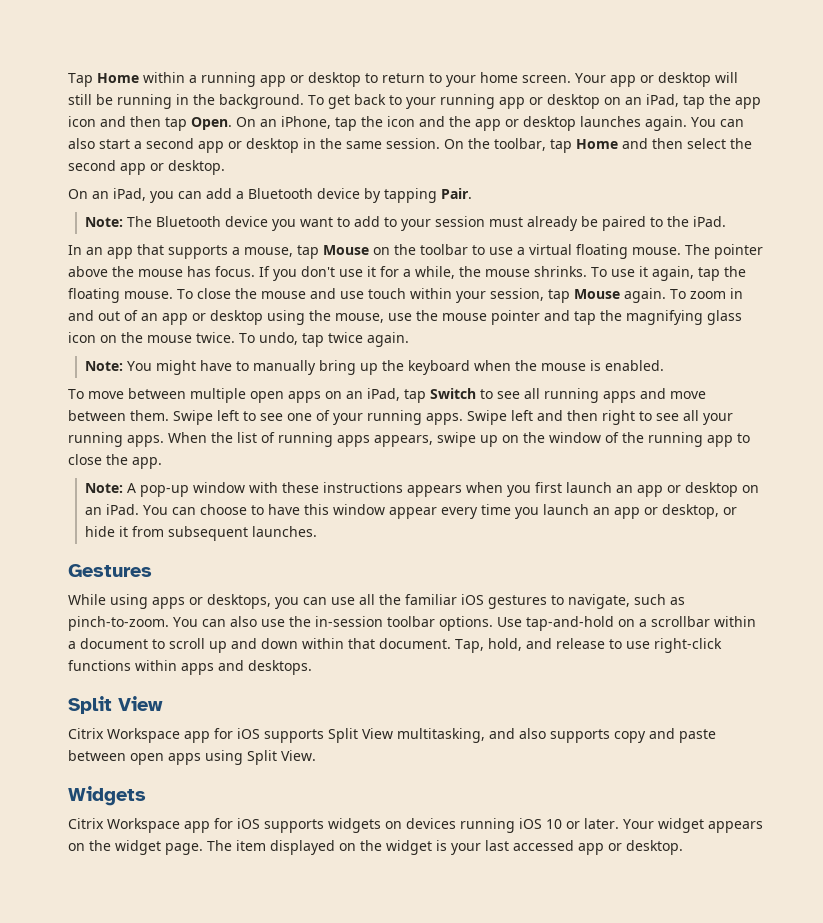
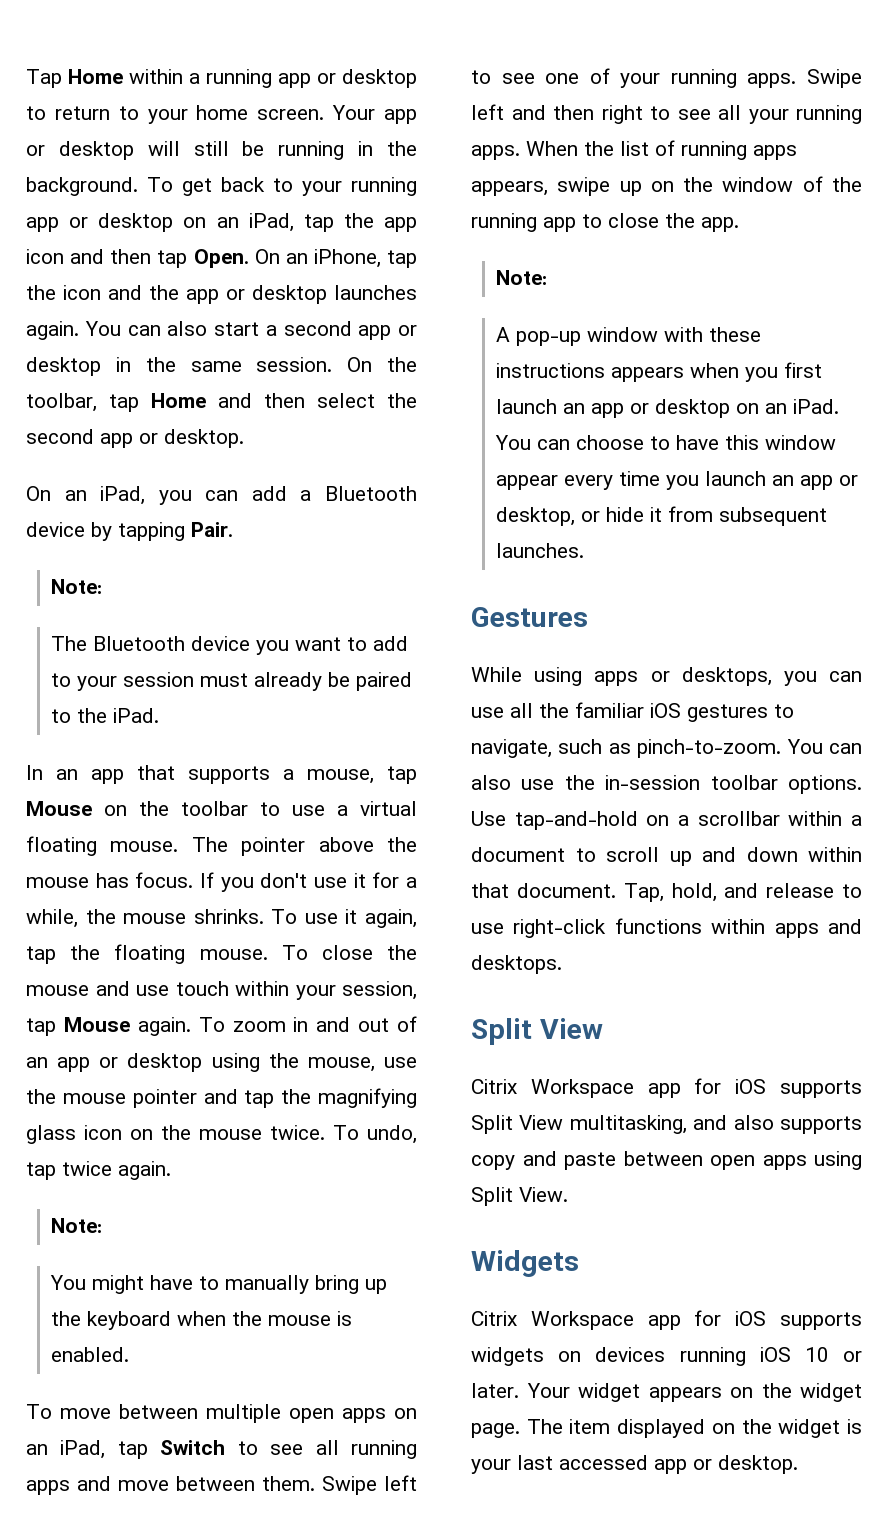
  On an iPad, you can add a Bluetooth device by tapping Pair.
- Note: The Bluetooth device you want to add to your session must already be paired to the iPad.
+ Note:
+ The Bluetooth device you want to add to your session must already be paired to the iPad.
  To undo, tap twice again.
- Note: You might have to manually bring up the keyboard when the mouse is enabled.
+ Note:
+ You might have to manually bring up the keyboard when the mouse is enabled.
  When the list of running apps appears, swipe up on the window of the running app to close the app.
- Note: A pop-up window with these instructions appears when you first launch an app or desktop on an iPad.
+ Note:
+ A pop-up window with these instructions appears when you first launch an app or desktop on an iPad.

